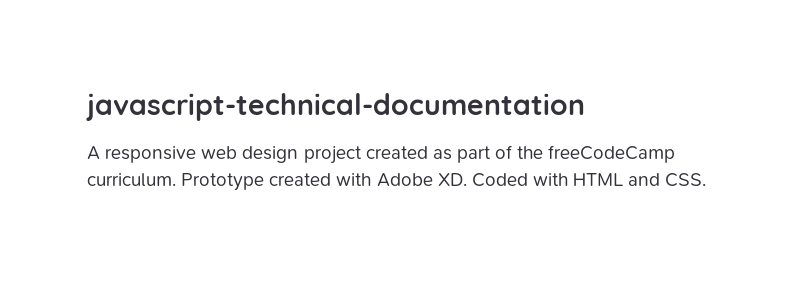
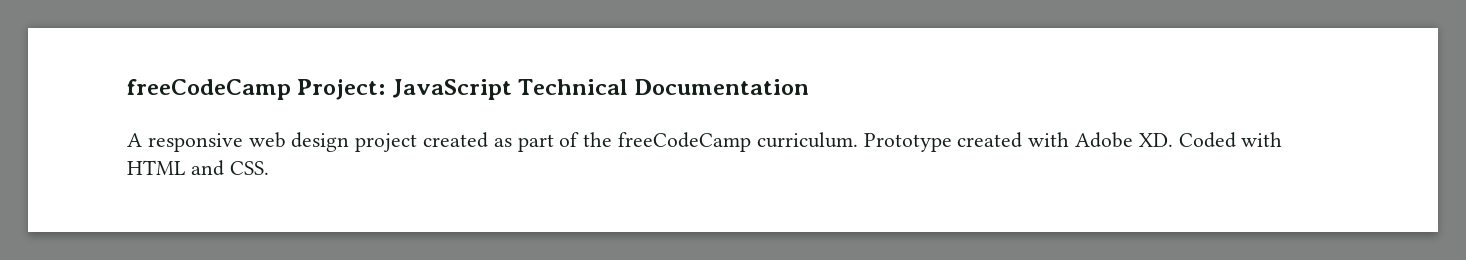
- javascript-technical-documentation
+ freeCodeCamp Project: JavaScript Technical Documentation

